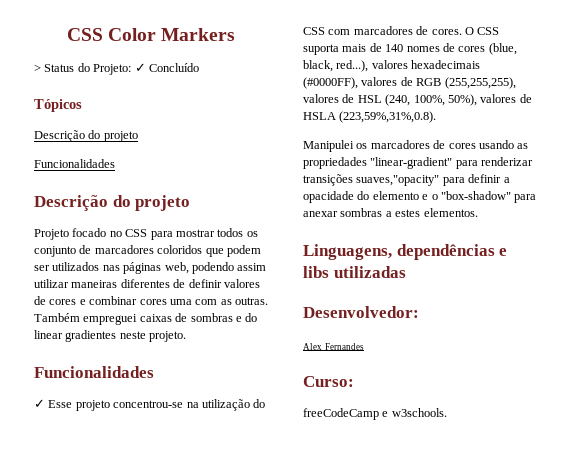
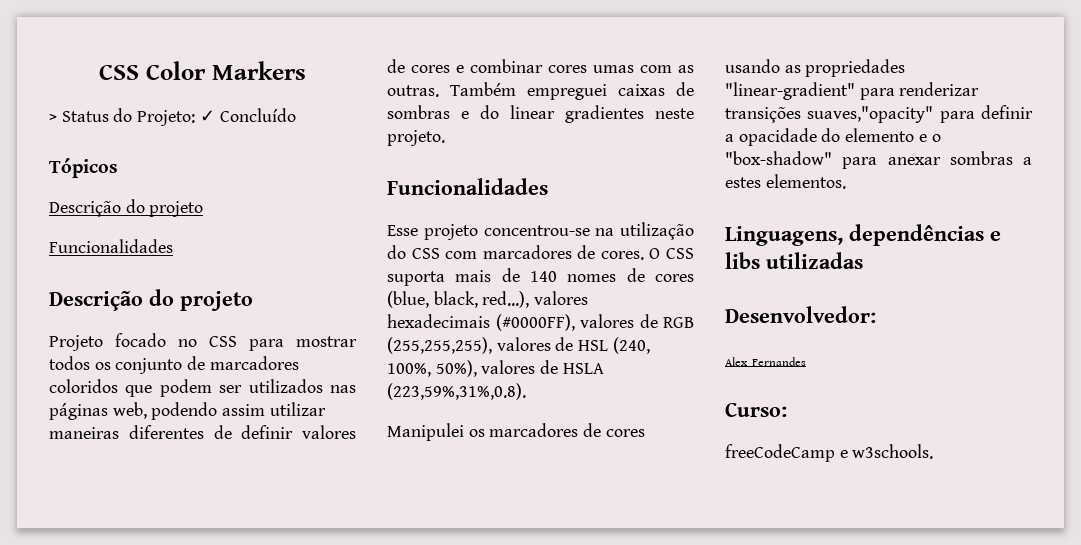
- Projeto focado no CSS para mostrar todos os conjunto de marcadores coloridos que podem ser utilizados nas páginas web, podendo assim utilizar maneiras diferentes de definir valores de cores e combinar cores uma com as outras.
+ Projeto focado no CSS para mostrar todos os conjunto de marcadores coloridos que podem ser utilizados nas páginas web, podendo assim utilizar maneiras diferentes de definir valores de cores e combinar cores umas com as outras.
- ✓ Esse projeto concentrou-se na utilização do CSS com marcadores de cores.
+ Esse projeto concentrou-se na utilização do CSS com marcadores de cores.

